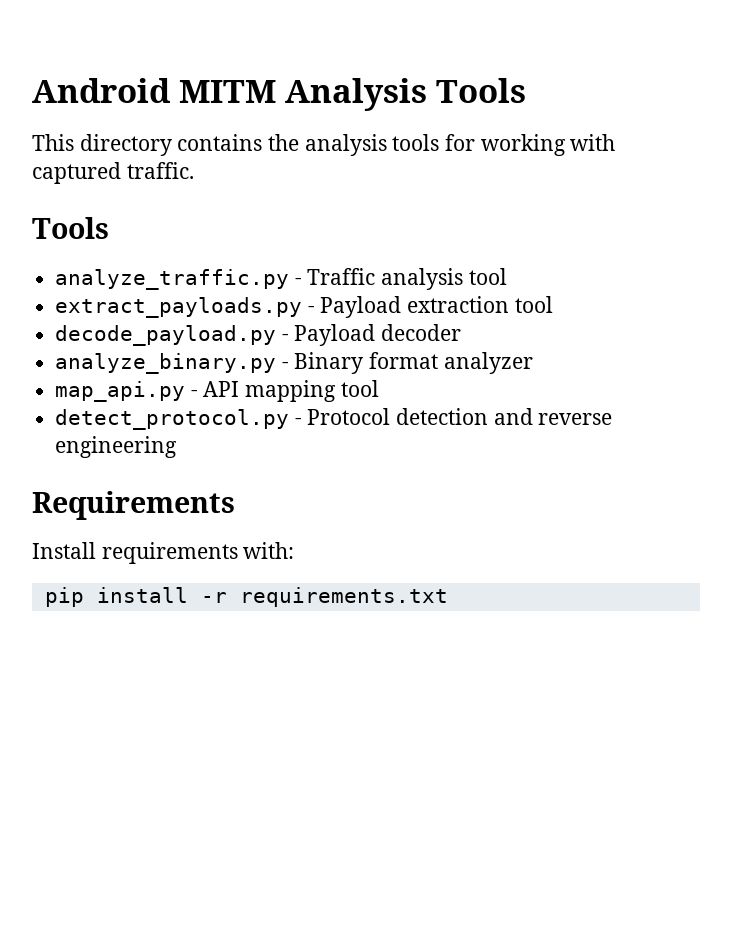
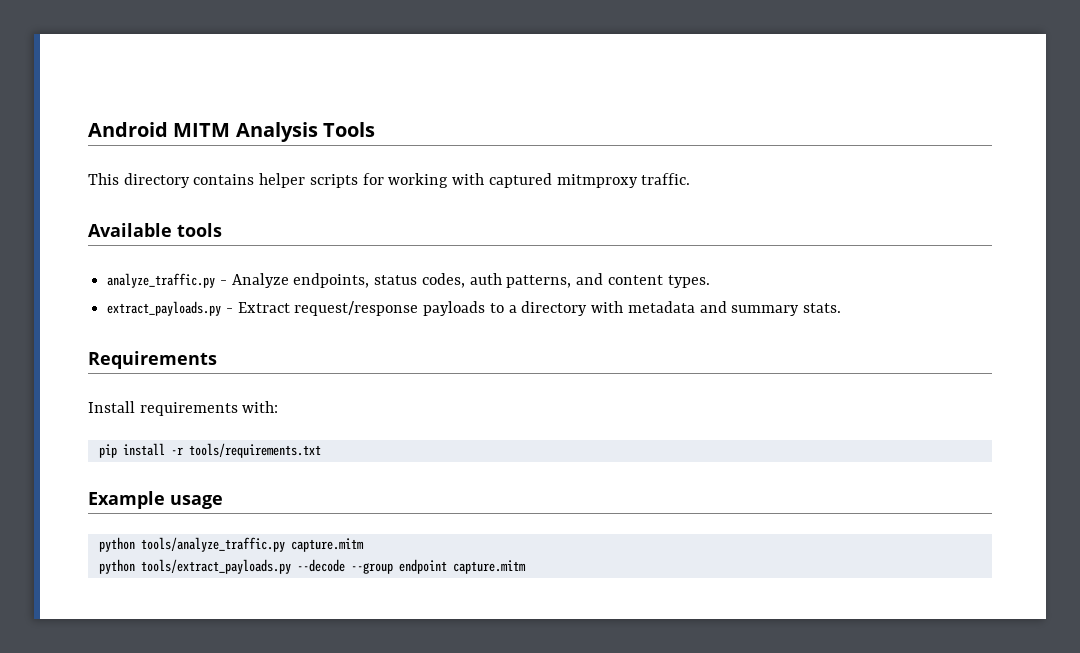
- This directory contains the analysis tools for working with captured traffic.
- Tools
+ This directory contains helper scripts for working with captured mitmproxy traffic.
+ Available tools
- analyze_traffic.py - Traffic analysis tool
- extract_payloads.py - Payload extraction tool
- decode_payload.py - Payload decoder
- analyze_binary.py - Binary format analyzer
- map_api.py - API mapping tool
- detect_protocol.py - Protocol detection and reverse engineering
+ analyze_traffic.py - Analyze endpoints, status codes, auth patterns, and content types.
+ extract_payloads.py - Extract request/response payloads to a directory with metadata and summary stats.
- pip install -r requirements.txt
+ pip install -r tools/requirements.txt
+ Example usage
+ python tools/analyze_traffic.py capture.mitm
+ python tools/extract_payloads.py --decode --group endpoint capture.mitm

